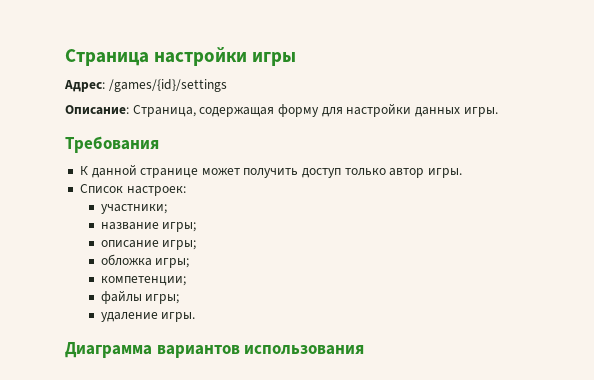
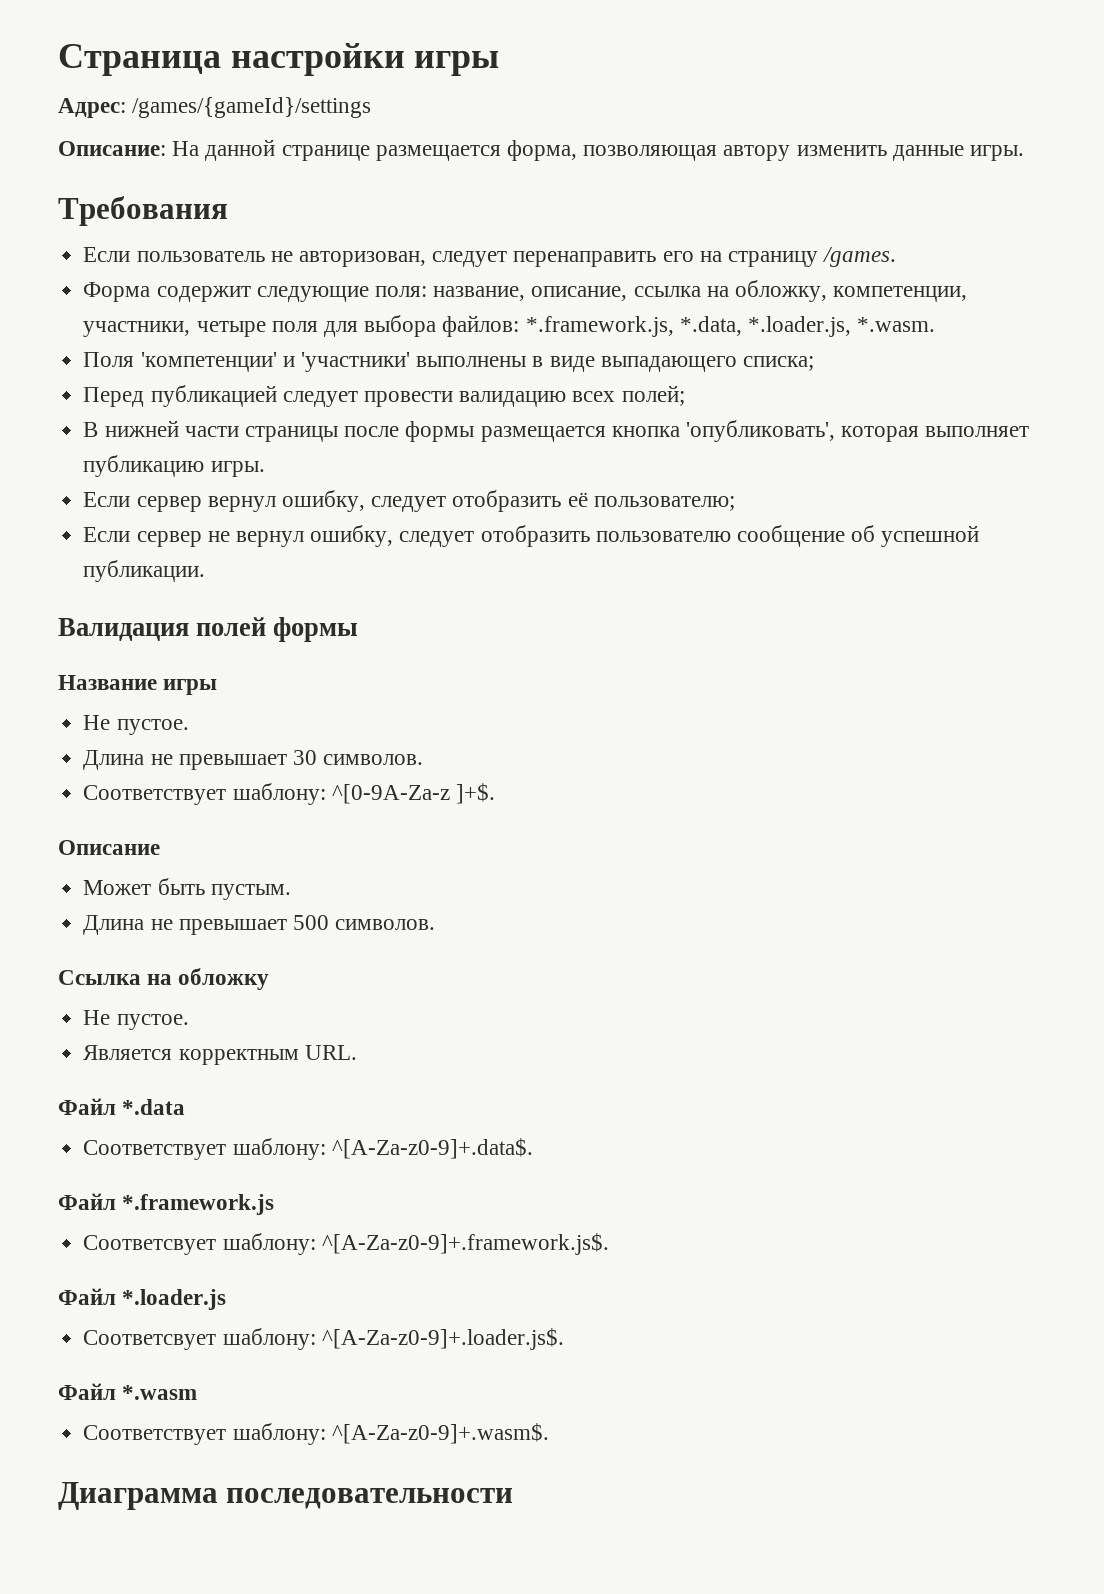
- Адрес: /games/{id}/settings
+ Адрес: /games/{gameId}/settings
- Описание: Страница, содержащая форму для настройки данных игры.
+ Описание: На данной странице размещается форма, позволяющая автору изменить данные игры.
  Требования
- К данной странице может получить доступ только автор игры.
- Список настроек:
- участники;
- название игры;
- описание игры;
- обложка игры;
- компетенции;
- файлы игры;
- удаление игры.
+ Если пользователь не авторизован, следует перенаправить его на страницу /games.
+ Форма содержит следующие поля: название, описание, ссылка на обложку, компетенции, участники, четыре поля для выбора файлов: *.framework.js, *.data, *.loader.js, *.wasm.
+ Поля 'компетенции' и 'участники' выполнены в виде выпадающего списка;
+ Перед публикацией следует провести валидацию всех полей;
+ В нижней части страницы после формы размещается кнопка 'опубликовать', которая выполняет публикацию игры.
+ Если сервер вернул ошибку, следует отобразить её пользователю;
+ Если сервер не вернул ошибку, следует отобразить пользователю сообщение об успешной публикации.
+ Валидация полей формы
+ Название игры
+ Не пустое.
+ Длина не превышает 30 символов.
+ Соответствует шаблону: ^[0-9A-Za-z ]+$.
+ Описание
+ Может быть пустым.
+ Длина не превышает 500 символов.
+ Ссылка на обложку
+ Не пустое.
+ Является корректным URL.
+ Файл *.data
+ Соответствует шаблону: ^[A-Za-z0-9]+.data$.
+ Файл *.framework.js
+ Соответсвует шаблону: ^[A-Za-z0-9]+.framework.js$.
+ Файл *.loader.js
+ Соответсвует шаблону: ^[A-Za-z0-9]+.loader.js$.
+ Файл *.wasm
+ Соответствует шаблону: ^[A-Za-z0-9]+.wasm$.
- Диаграмма вариантов использования
+ Диаграмма последовательности

